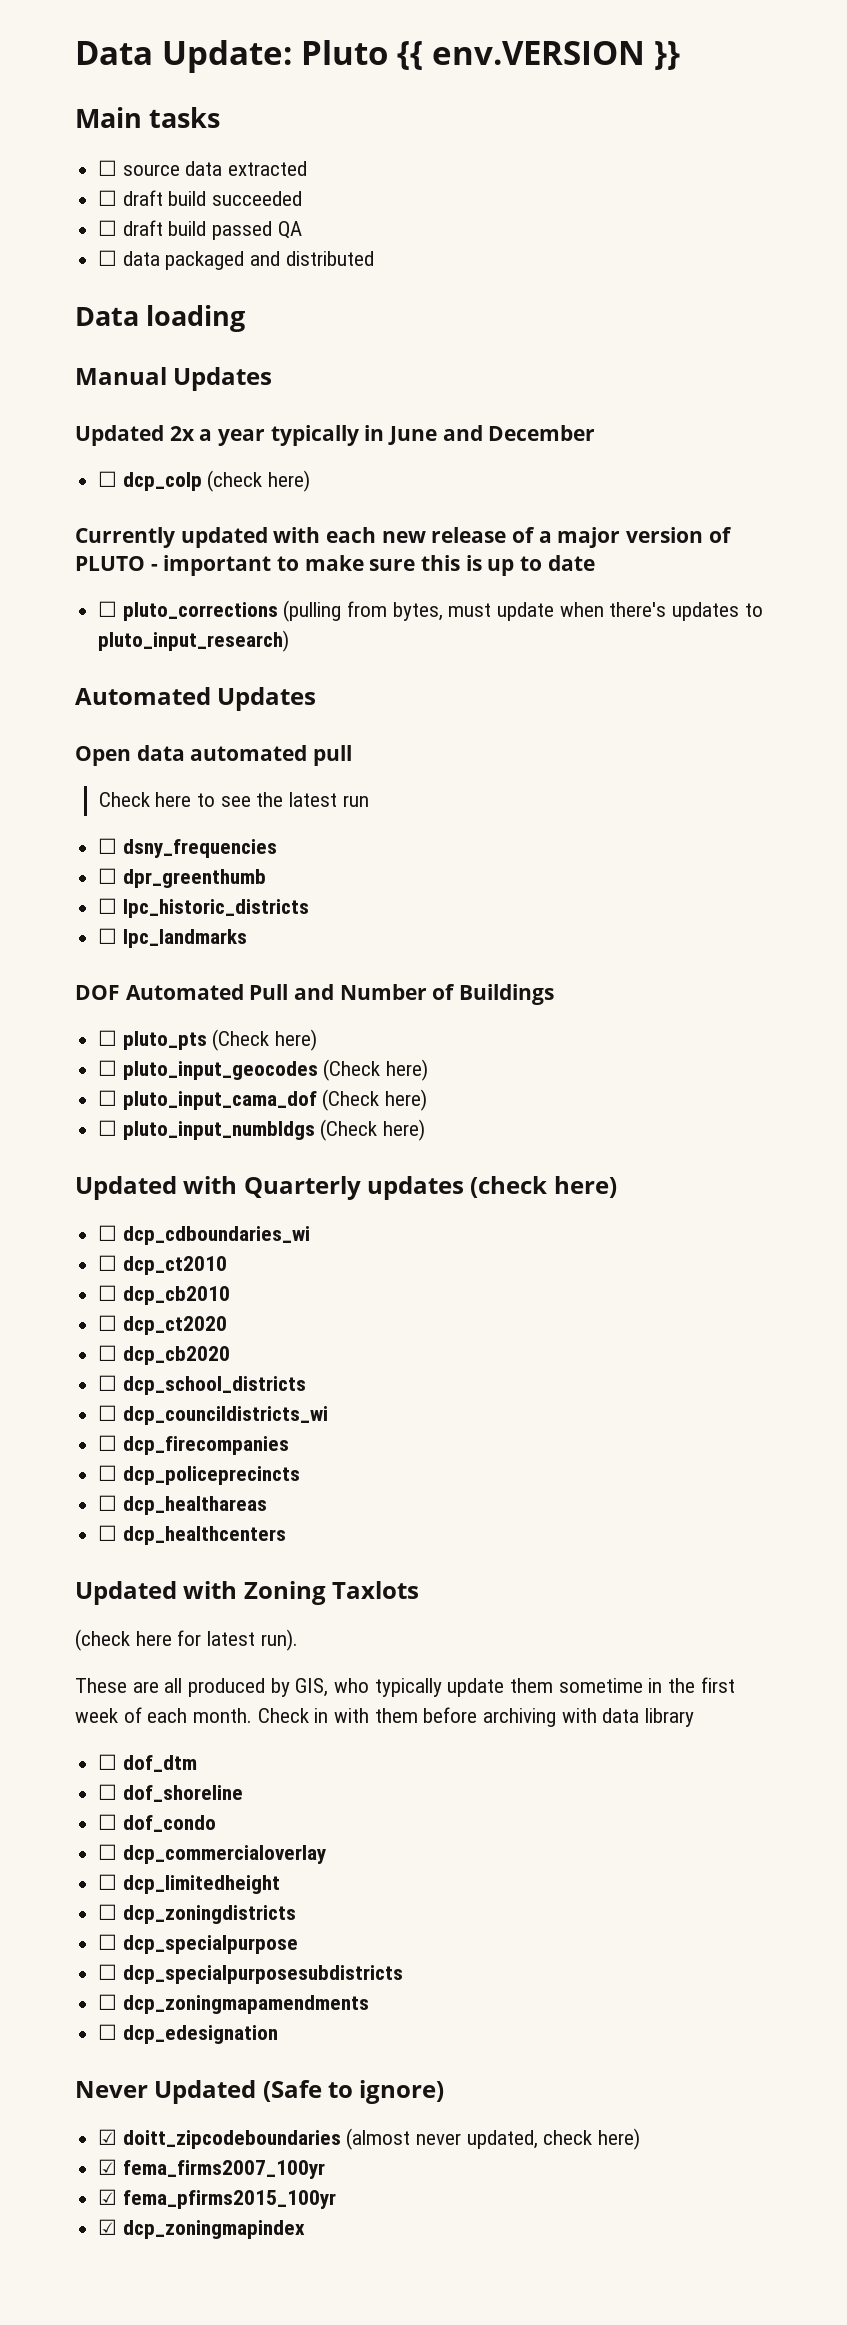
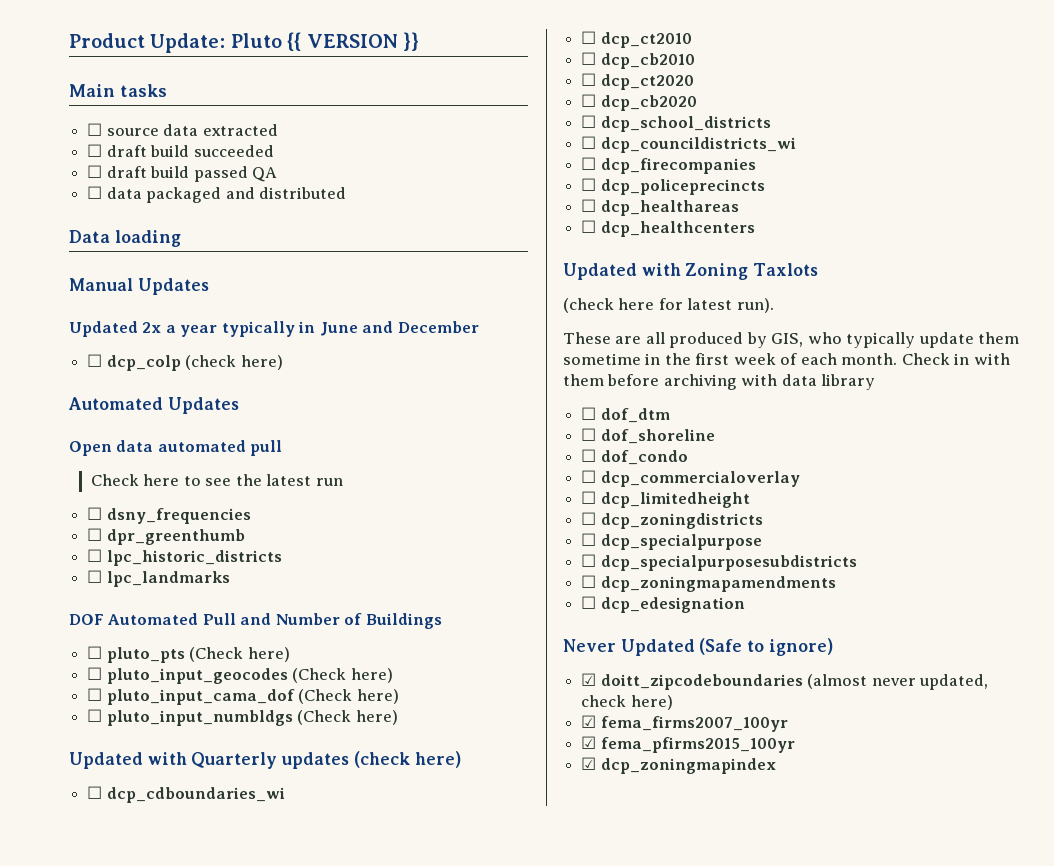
- Data Update: Pluto {{ env.VERSION }}
+ Product Update: Pluto {{ VERSION }}
- Currently updated with each new release of a major version of PLUTO - important to make sure this is up to date
- ☐ pluto_corrections (pulling from bytes, must update when there's updates to pluto_input_research)

